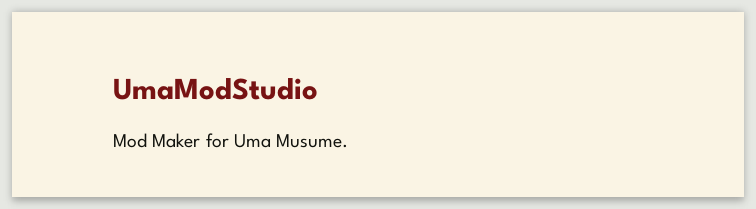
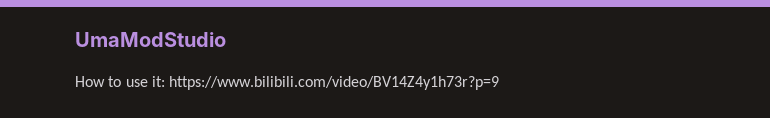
- Mod Maker for Uma Musume.
+ How to use it: https://www.bilibili.com/video/BV14Z4y1h73r?p=9

